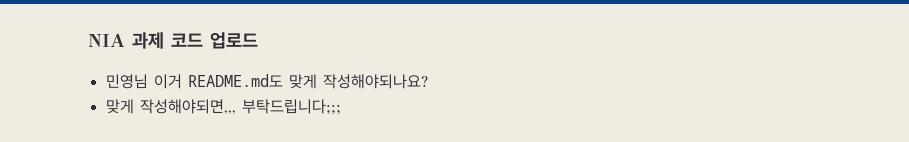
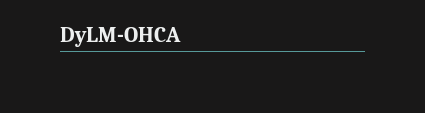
- NIA 과제 코드 업로드
- 민영님 이거 README.md도 맞게 작성해야되나요?
- 맞게 작성해야되면,,, 부탁드립니다;;;
+ DyLM-OHCA

